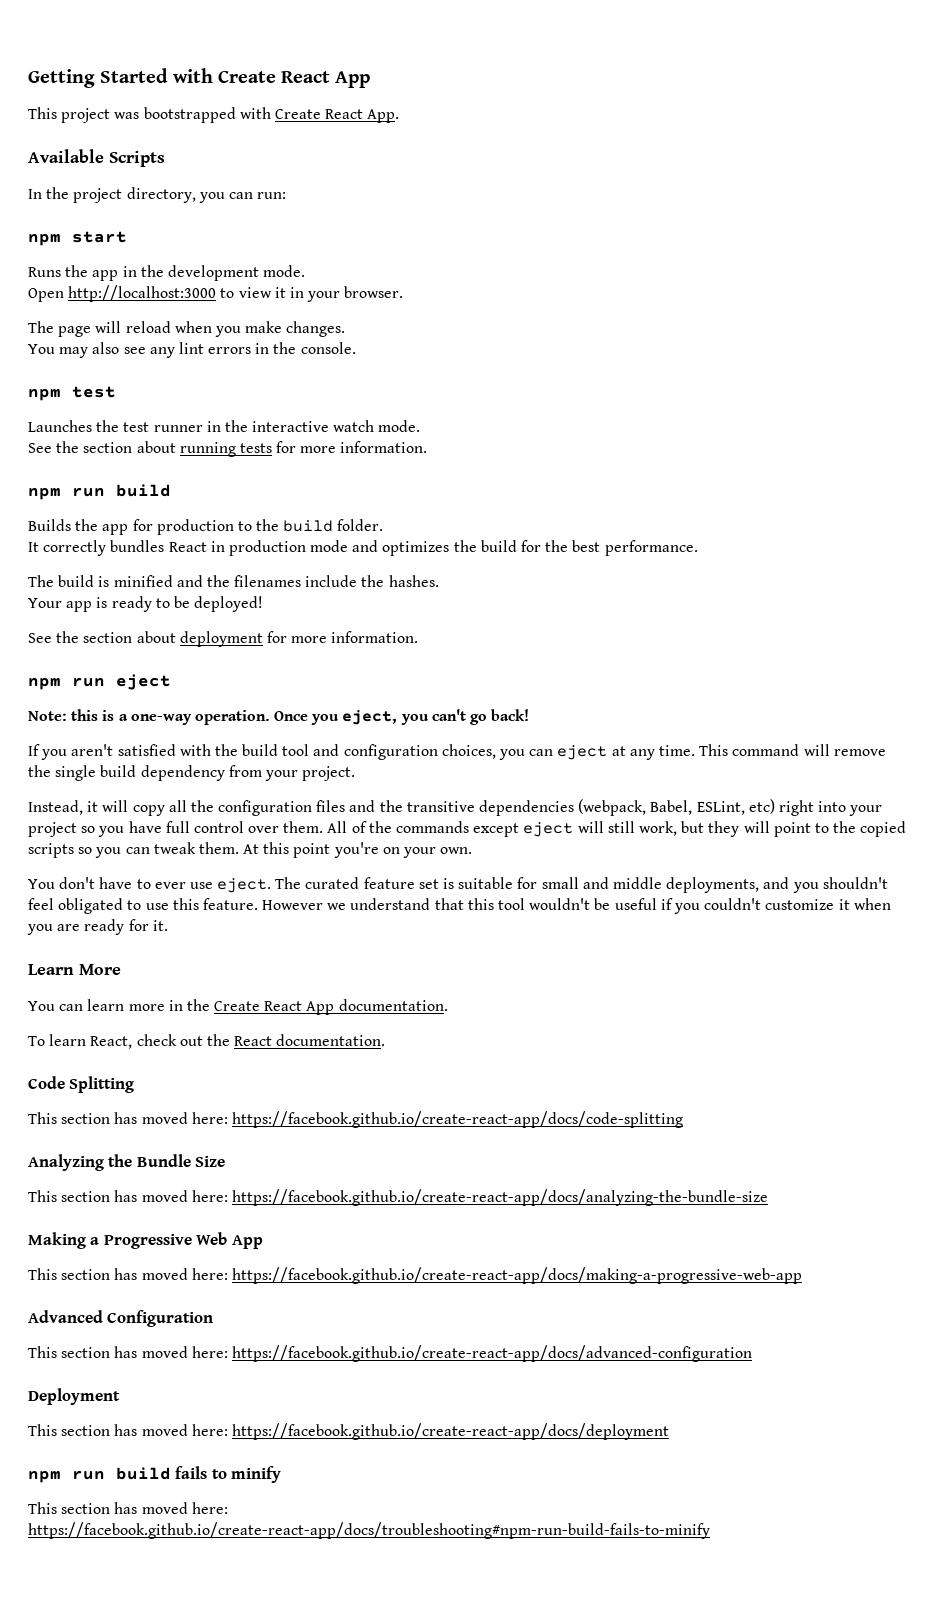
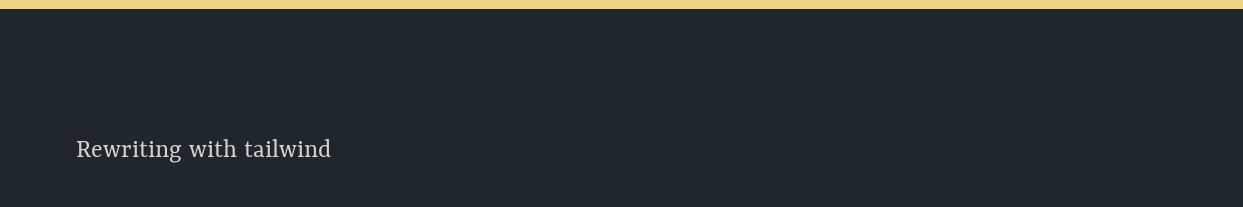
- Getting Started with Create React App
- This project was bootstrapped with Create React App.
- Available Scripts
- In the project directory, you can run:
- npm start
- Runs the app in the development mode.
- Open http://localhost:3000 to view it in your browser.
- The page will reload when you make changes.
- You may also see any lint errors in the console.
- npm test
- Launches the test runner in the interactive watch mode.
- See the section about running tests for more information.
- npm run build
- Builds the app for production to the build folder.
- It correctly bundles React in production mode and optimizes the build for the best performance.
- The build is minified and the filenames include the hashes.
- Your app is ready to be deployed!
- See the section about deployment for more information.
- npm run eject
- Note: this is a one-way operation. Once you eject, you can't go back!
- If you aren't satisfied with the build tool and configuration choices, you can eject at any time. This command will remove the single build dependency from your project.
- Instead, it will copy all the configuration files and the transitive dependencies (webpack, Babel, ESLint, etc) right into your project so you have full control over them. All of the commands except eject will still work, but they will point to the copied scripts so you can tweak them. At this point you're on your own.
- You don't have to ever use eject. The curated feature set is suitable for small and middle deployments, and you shouldn't feel obligated to use this feature. However we understand that this tool wouldn't be useful if you couldn't customize it when you are ready for it.
- Learn More
- You can learn more in the Create React App documentation.
- To learn React, check out the React documentation.
- Code Splitting
- This section has moved here: https://facebook.github.io/create-react-app/docs/code-splitting
- Analyzing the Bundle Size
- This section has moved here: https://facebook.github.io/create-react-app/docs/analyzing-the-bundle-size
- Making a Progressive Web App
- This section has moved here: https://facebook.github.io/create-react-app/docs/making-a-progressive-web-app
- Advanced Configuration
- This section has moved here: https://facebook.github.io/create-react-app/docs/advanced-configuration
- Deployment
- This section has moved here: https://facebook.github.io/create-react-app/docs/deployment
- npm run build fails to minify
- This section has moved here: https://facebook.github.io/create-react-app/docs/troubleshooting#npm-run-build-fails-to-minify
+ Rewriting with tailwind

